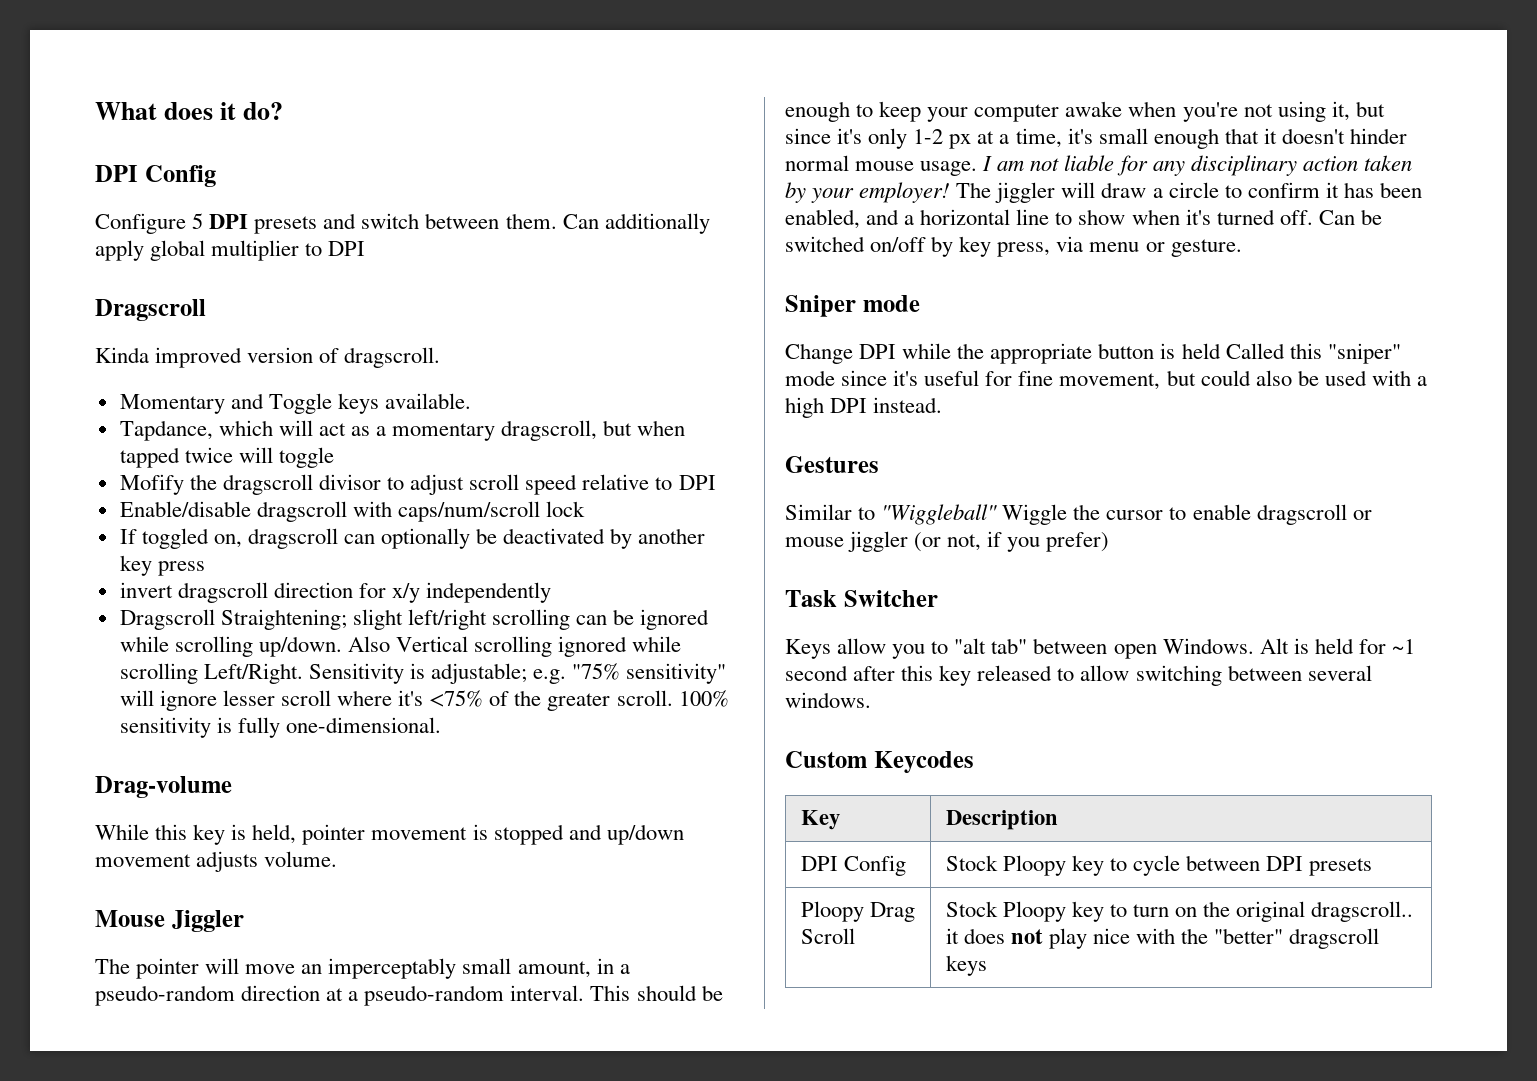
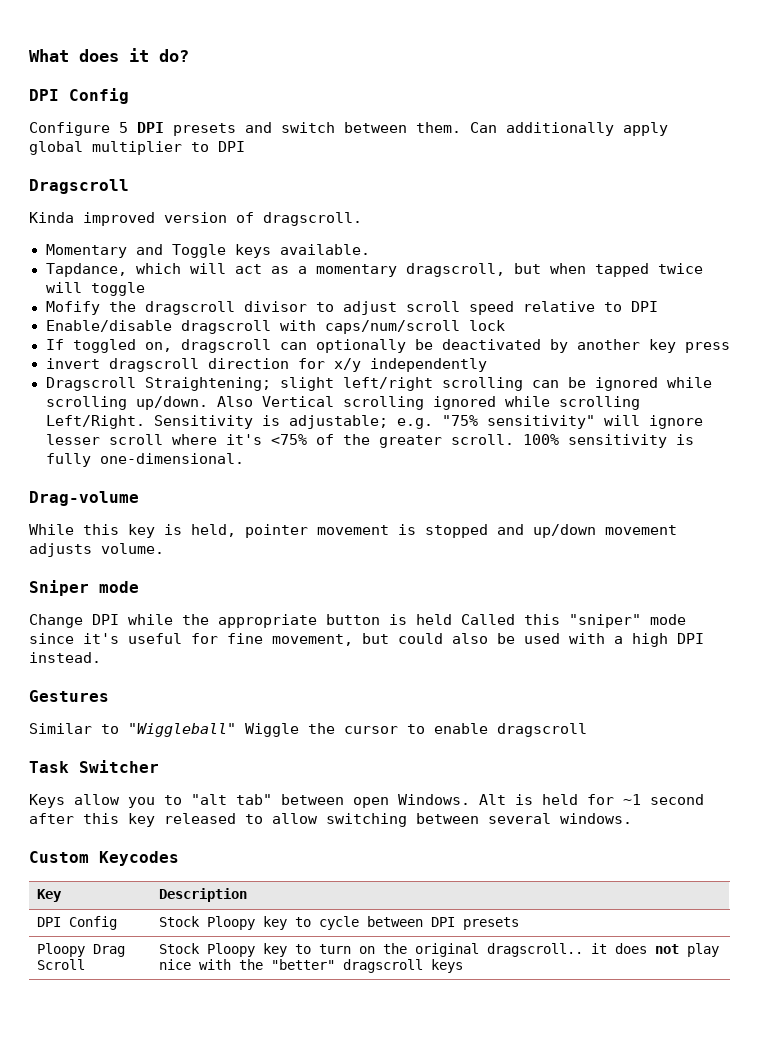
- Mouse Jiggler
- The pointer will move an imperceptably small amount, in a pseudo-random direction at a pseudo-random interval. This should be enough to keep your computer awake when you're not using it, but since it's only 1-2 px at a time, it's small enough that it doesn't hinder normal mouse usage. I am not liable for any disciplinary action taken by your employer! The jiggler will draw a circle to confirm it has been enabled, and a horizontal line to show when it's turned off. Can be switched on/off by key press, via menu or gesture.
- Similar to "Wiggleball" Wiggle the cursor to enable dragscroll or mouse jiggler (or not, if you prefer)
+ Similar to "Wiggleball" Wiggle the cursor to enable dragscroll

